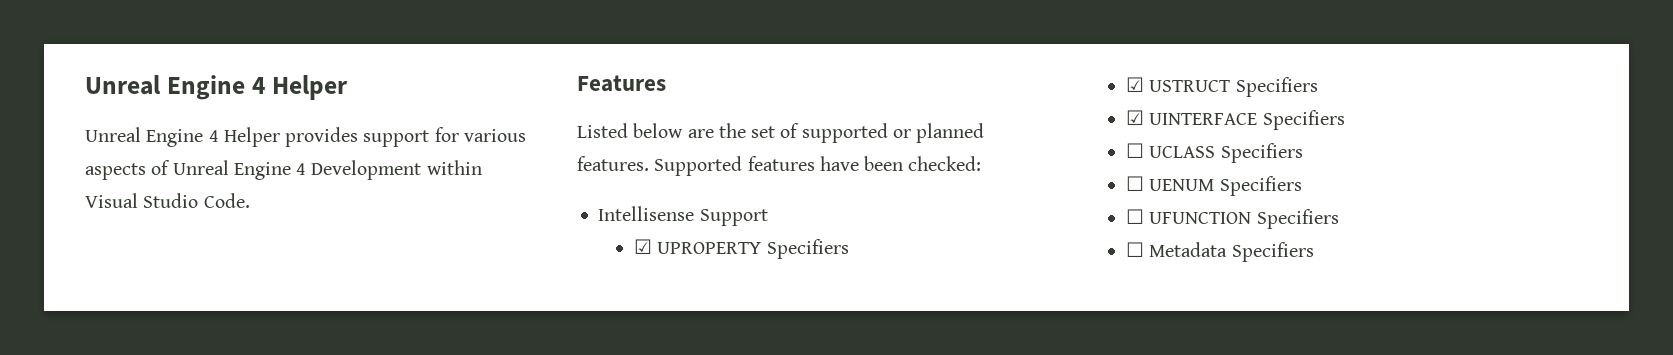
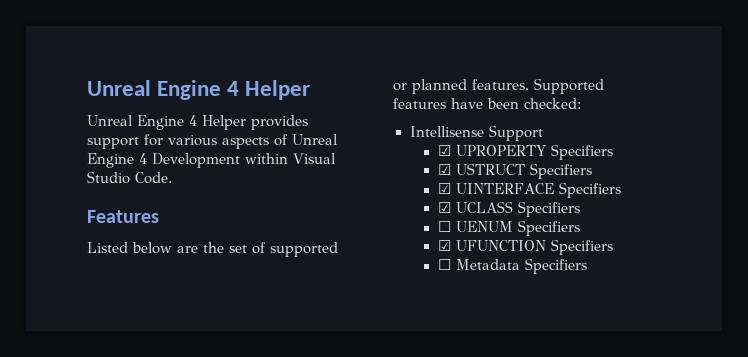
- ☐ UCLASS Specifiers
+ ☑ UCLASS Specifiers
- ☐ UFUNCTION Specifiers
+ ☑ UFUNCTION Specifiers

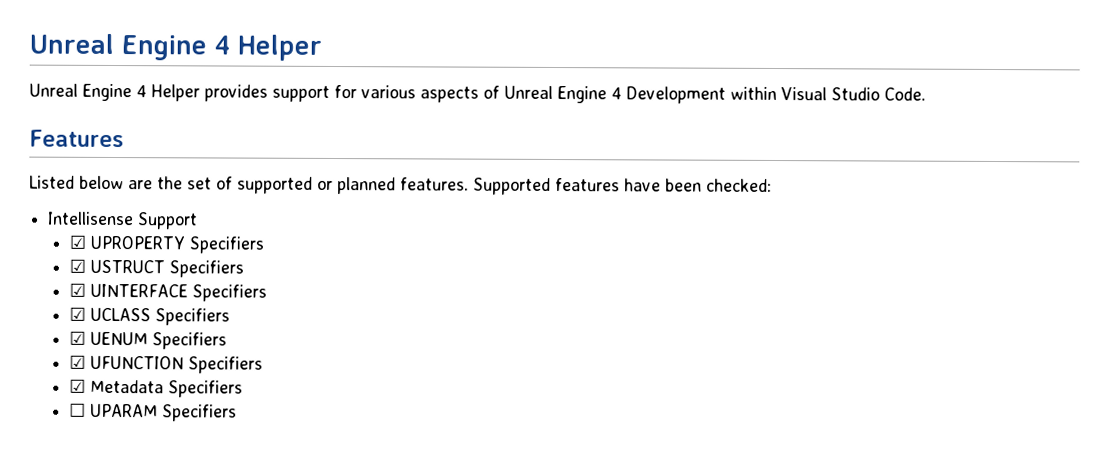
- ☐ UENUM Specifiers
+ ☑ UENUM Specifiers
- ☐ Metadata Specifiers
+ ☑ Metadata Specifiers
+ ☐ UPARAM Specifiers

